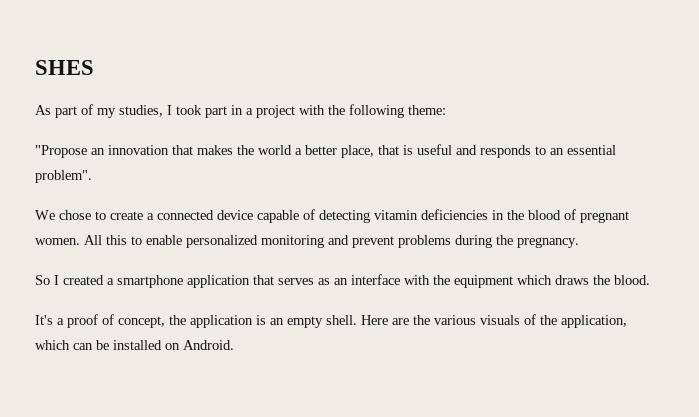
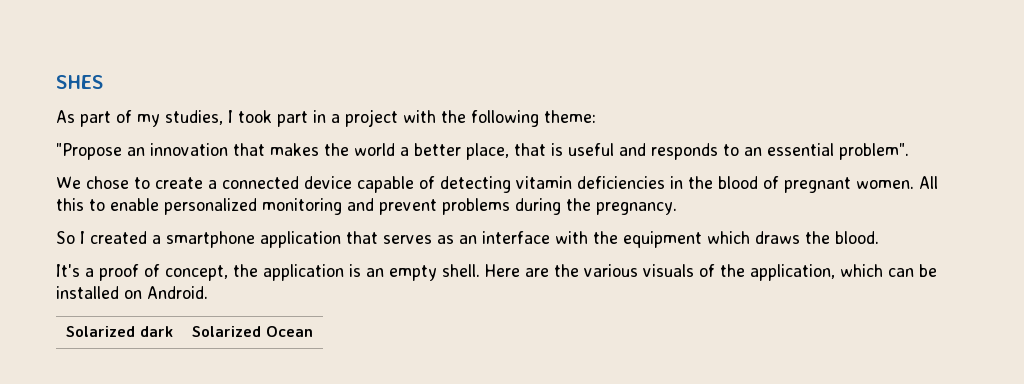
+ Solarized dark | Solarized Ocean

